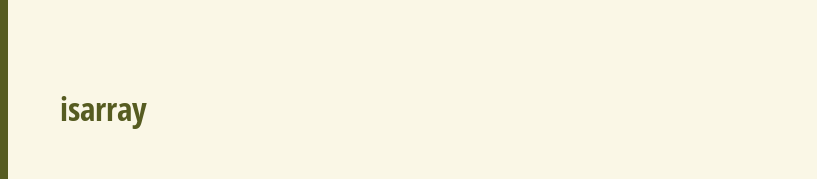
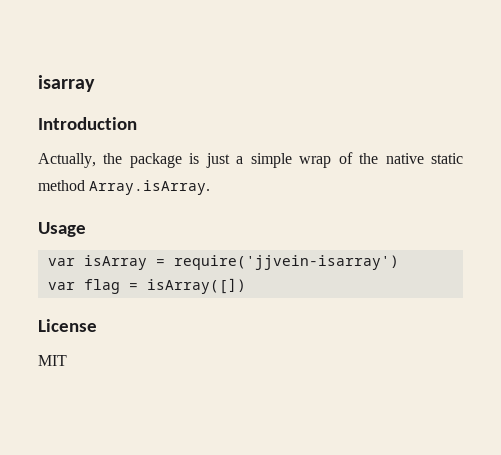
+ Introduction
+ Actually, the package is just a simple wrap of the native static method Array.isArray.
+ Usage
+ var isArray = require('jjvein-isarray')
+ var flag = isArray([])
+ License
+ MIT

